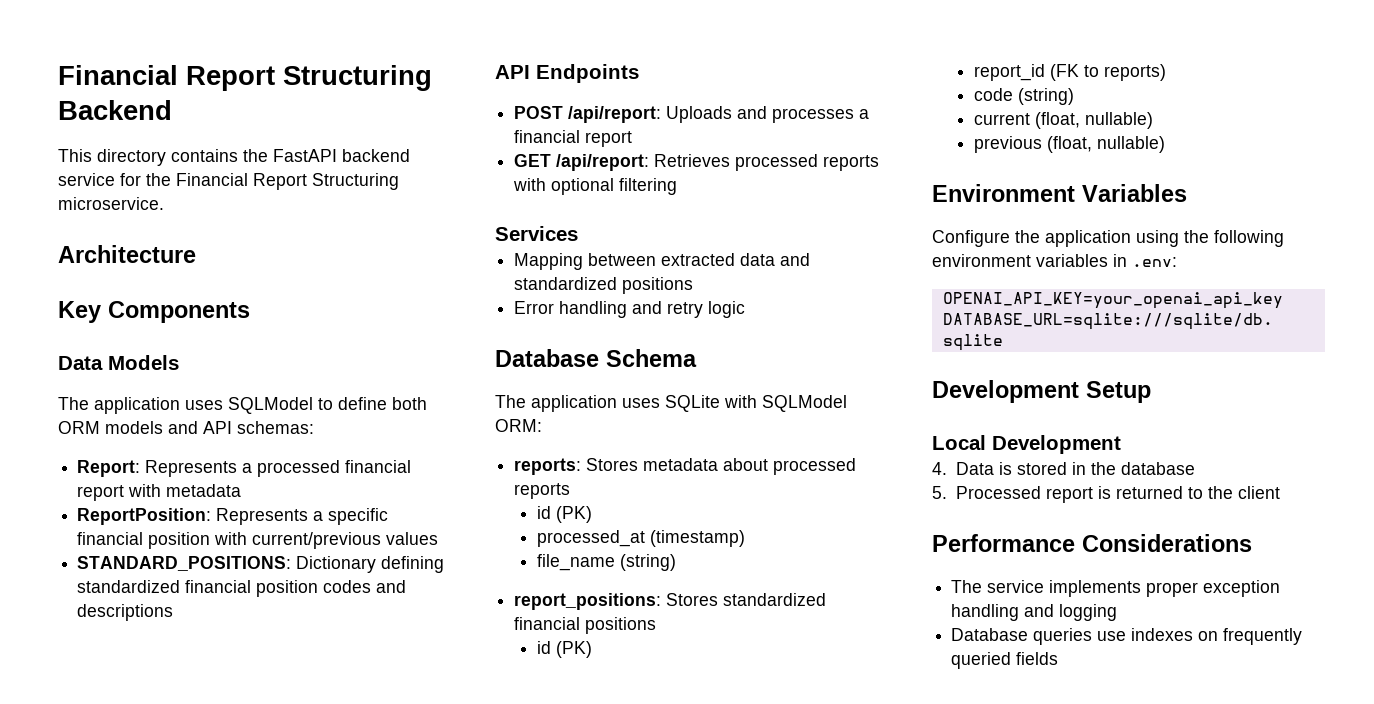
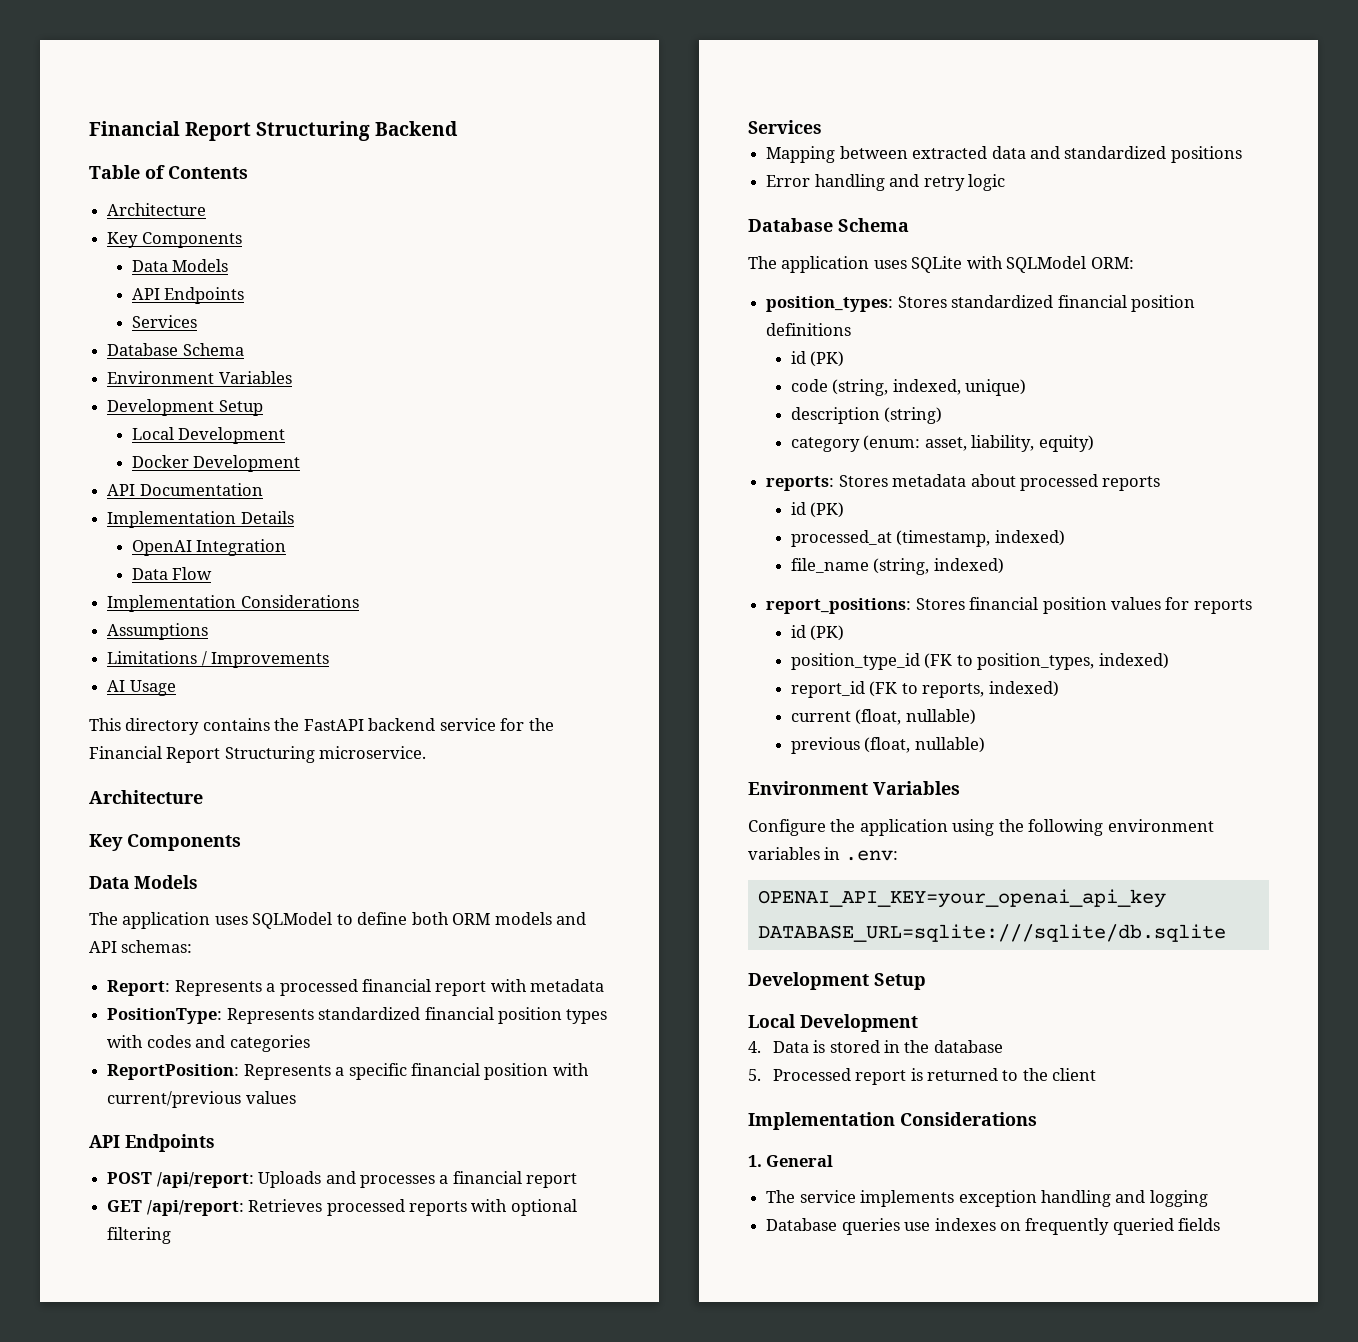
+ Table of Contents
+ Architecture
+ Key Components
+ Data Models
+ API Endpoints
+ Services
+ Database Schema
+ Environment Variables
+ Development Setup
+ Local Development
+ Docker Development
+ API Documentation
+ Implementation Details
+ OpenAI Integration
+ Data Flow
+ Implementation Considerations
+ Assumptions
+ Limitations / Improvements
+ AI Usage
+ PositionType: Represents standardized financial position types with codes and categories
- STANDARD_POSITIONS: Dictionary defining standardized financial position codes and descriptions
+ position_types: Stores standardized financial position definitions
+ id (PK)
+ code (string, indexed, unique)
+ description (string)
+ category (enum: asset, liability, equity)
- processed_at (timestamp)
+ processed_at (timestamp, indexed)
- file_name (string)
+ file_name (string, indexed)
- report_positions: Stores standardized financial positions
+ report_positions: Stores financial position values for reports
  id (PK)
+ position_type_id (FK to position_types, indexed)
- report_id (FK to reports)
- code (string)
+ report_id (FK to reports, indexed)
  5. Processed report is returned to the client
- Performance Considerations
+ Implementation Considerations
+ 1. General
- The service implements proper exception handling and logging
+ The service implements exception handling and logging

